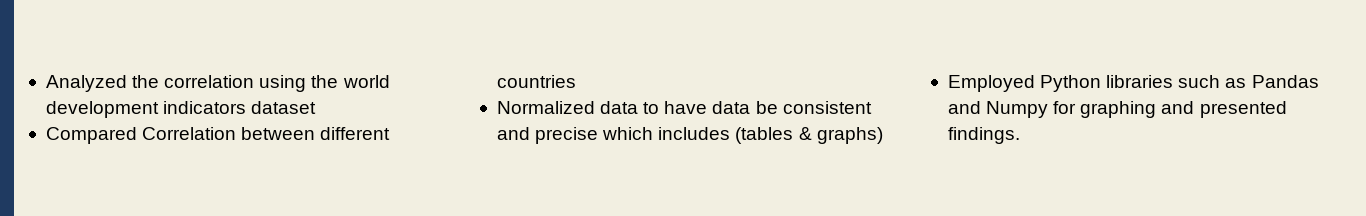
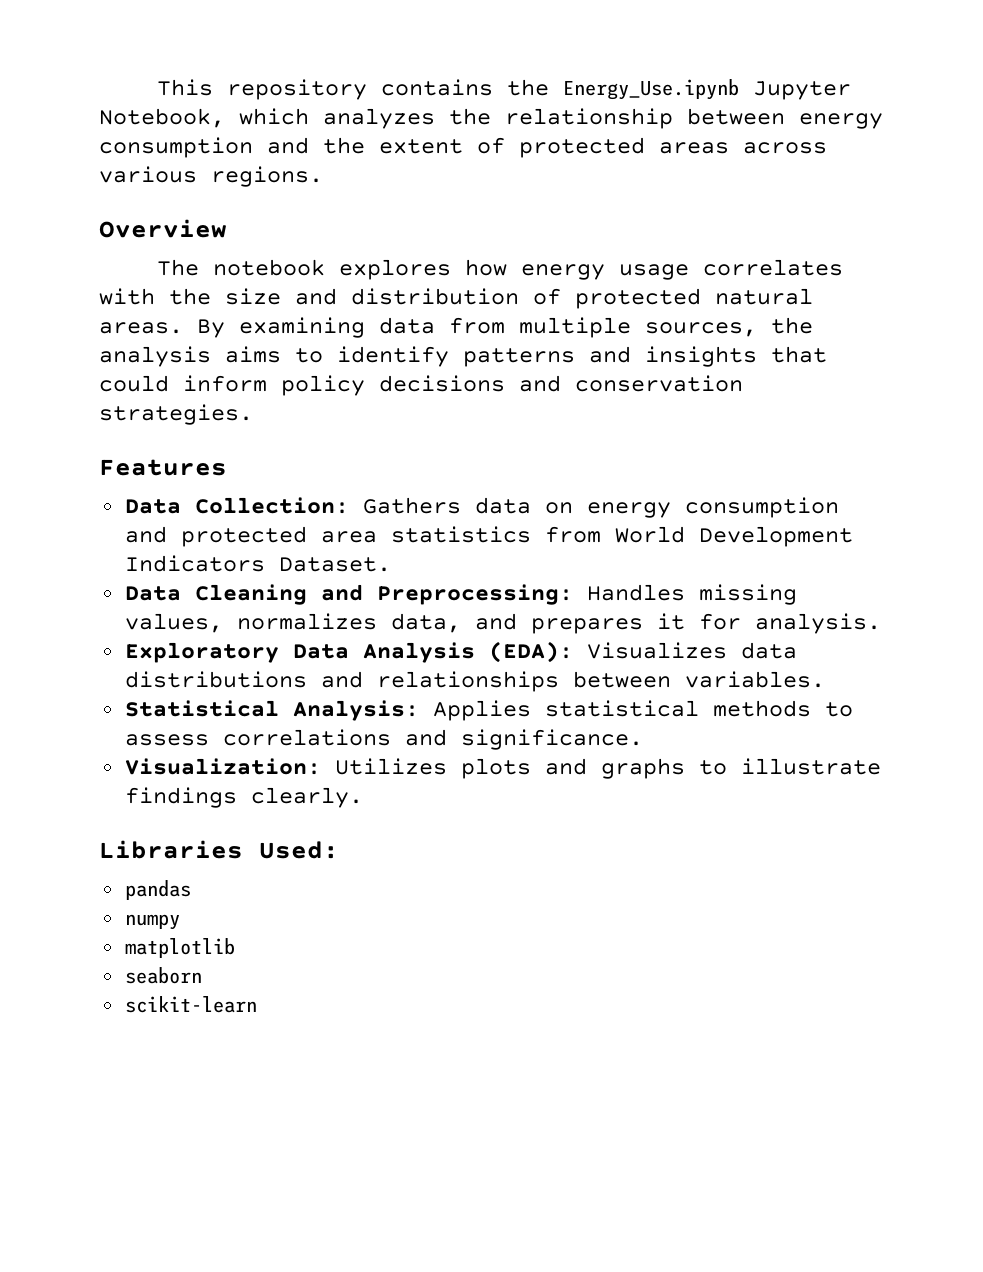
- Analyzed the correlation using the world development indicators dataset
- Compared Correlation between different countries
- Normalized data to have data be consistent and precise which includes (tables & graphs)
- Employed Python libraries such as Pandas and Numpy for graphing and presented findings.
+ This repository contains the Energy_Use.ipynb Jupyter Notebook, which analyzes the relationship between energy consumption and the extent of protected areas across various regions.
+ Overview
+ The notebook explores how energy usage correlates with the size and distribution of protected natural areas. By examining data from multiple sources, the analysis aims to identify patterns and insights that could inform policy decisions and conservation strategies.
+ Features
+ Data Collection: Gathers data on energy consumption and protected area statistics from World Development Indicators Dataset.
+ Data Cleaning and Preprocessing: Handles missing values, normalizes data, and prepares it for analysis.
+ Exploratory Data Analysis (EDA): Visualizes data distributions and relationships between variables.
+ Statistical Analysis: Applies statistical methods to assess correlations and significance.
+ Visualization: Utilizes plots and graphs to illustrate findings clearly.
+ Libraries Used:
+ pandas
+ numpy
+ matplotlib
+ seaborn
+ scikit-learn

